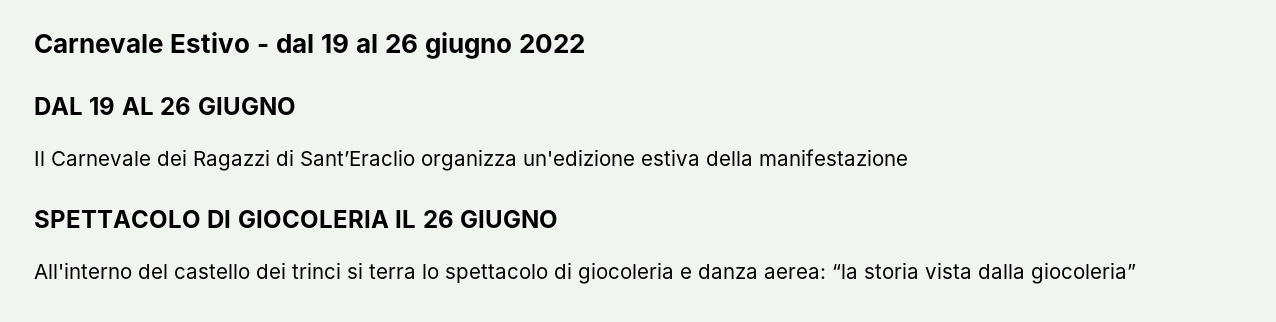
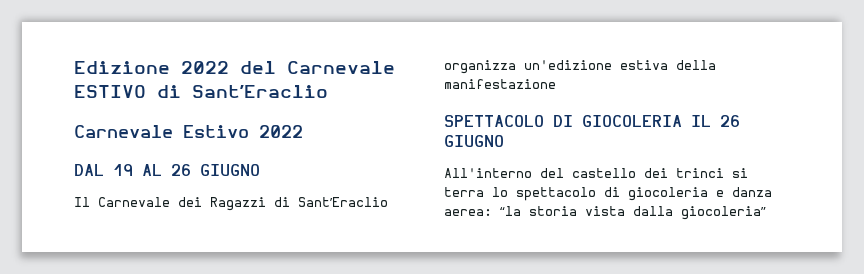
- Carnevale Estivo - dal 19 al 26 giugno 2022
+ Edizione 2022 del Carnevale ESTIVO di Sant’Eraclio
+ Carnevale Estivo 2022

